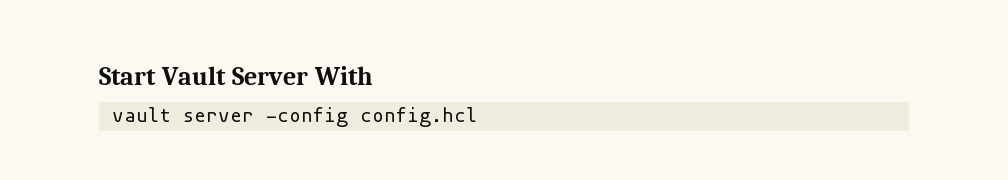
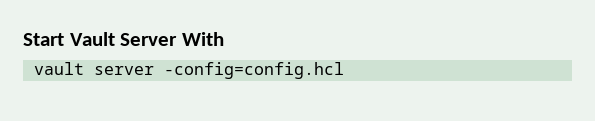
- vault server -config config.hcl
+ vault server -config=config.hcl

